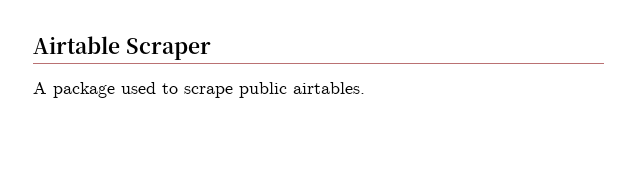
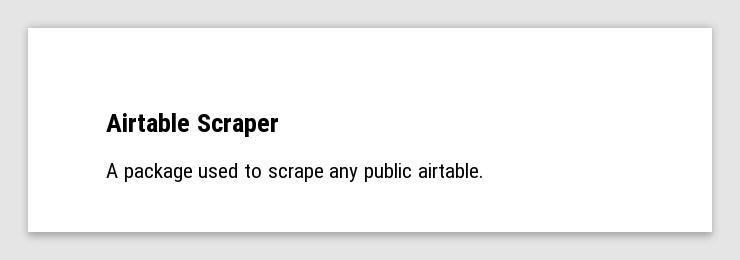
- A package used to scrape public airtables.
+ A package used to scrape any public airtable.

